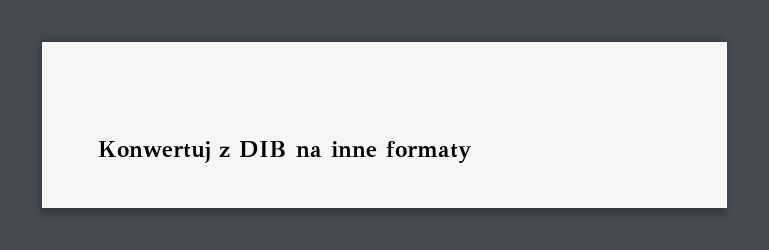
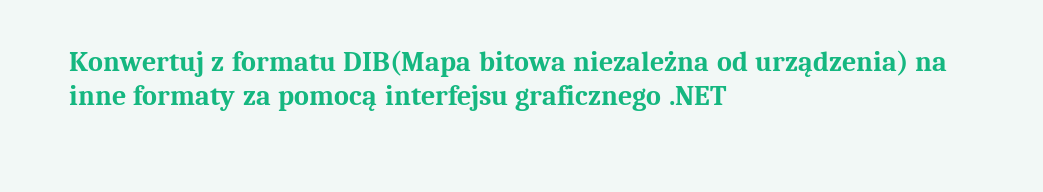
- Konwertuj z DIB na inne formaty
+ Konwertuj z formatu DIB(Mapa bitowa niezależna od urządzenia) na inne formaty za pomocą interfejsu graficznego .NET

